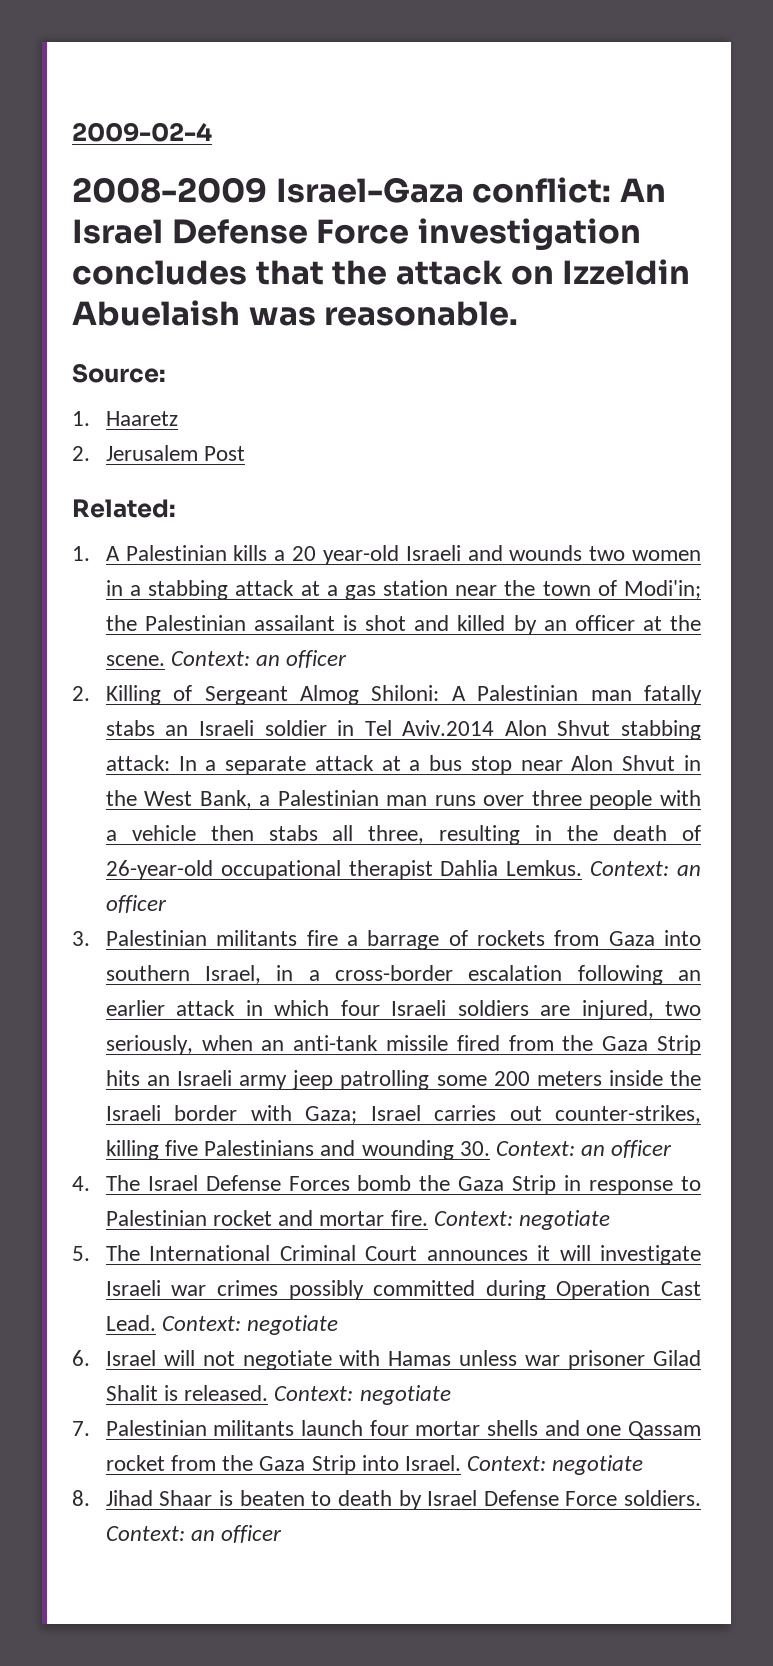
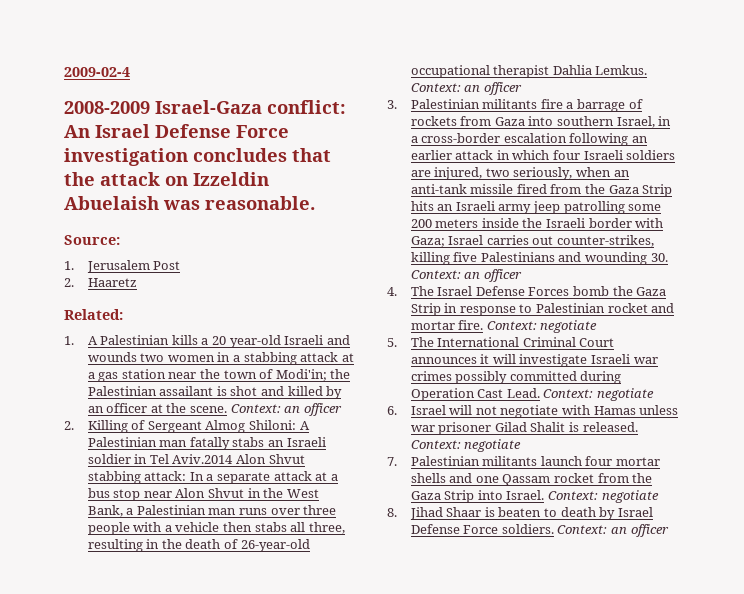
- 1. Haaretz
- 2. Jerusalem Post
+ 1. Jerusalem Post
+ 2. Haaretz

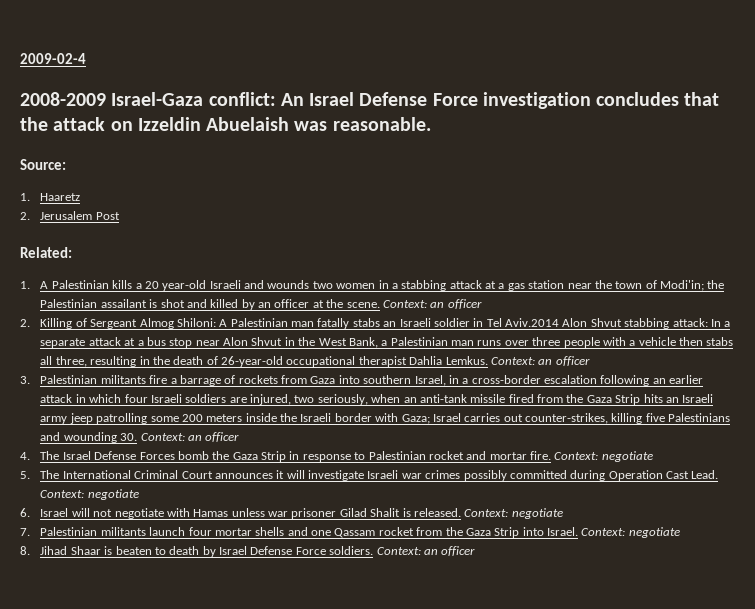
- 1. Jerusalem Post
+ 1. Haaretz
+ 2. Jerusalem Post
- 2. Haaretz

